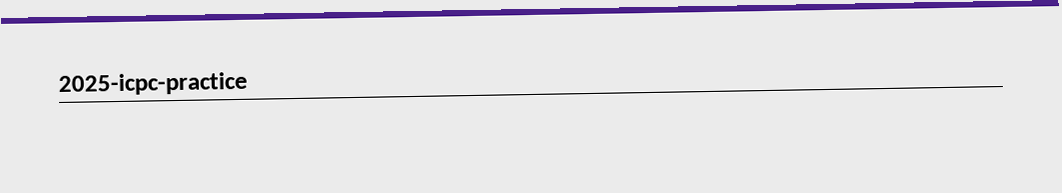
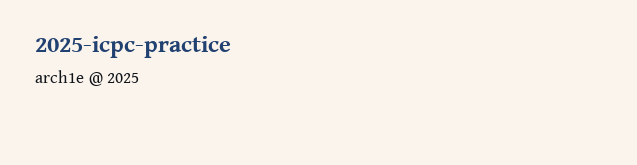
+ arch1e @ 2025

